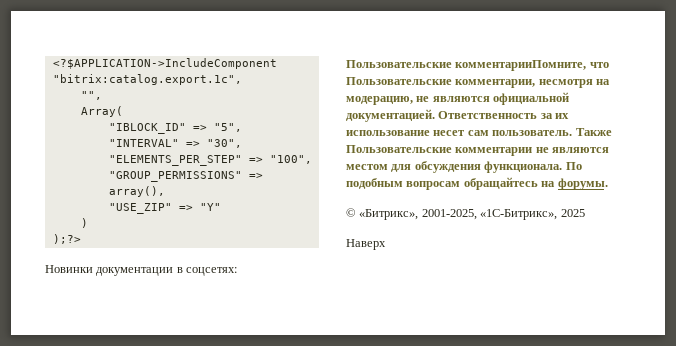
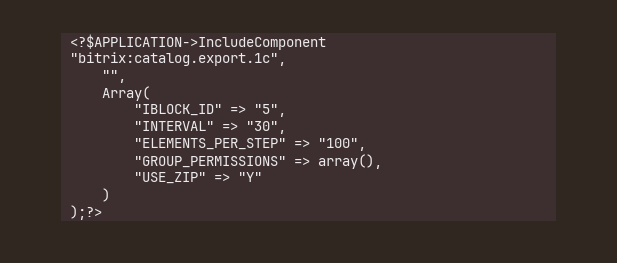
- Новинки документации в соцсетях:
- Пользовательские комментарииПомните, что Пользовательские комментарии, несмотря на модерацию, не являются официальной документацией. Ответственность за их использование несет сам пользователь. Также Пользовательские комментарии не являются местом для обсуждения функционала. По подобным вопросам обращайтесь на форумы.
- © «Битрикс», 2001-2025, «1С-Битрикс», 2025
- Наверх

